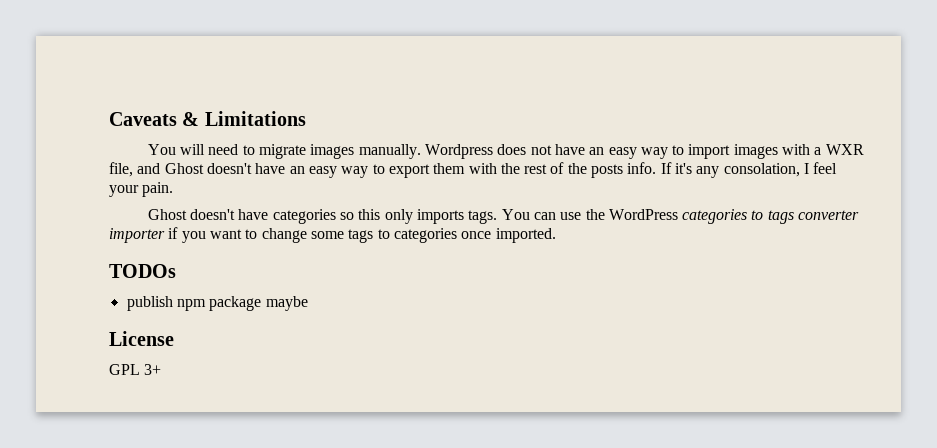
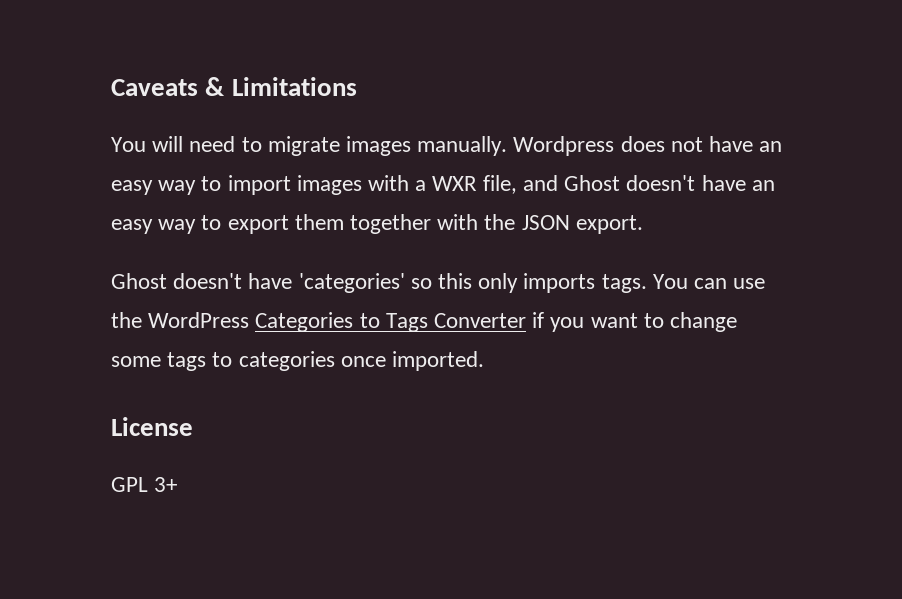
- Wordpress does not have an easy way to import images with a WXR file, and Ghost doesn't have an easy way to export them with the rest of the posts info. If it's any consolation, I feel your pain.
- Ghost doesn't have categories so this only imports tags.
+ Wordpress does not have an easy way to import images with a WXR file, and Ghost doesn't have an easy way to export them together with the JSON export.
+ Ghost doesn't have 'categories' so this only imports tags.
- You can use the WordPress categories to tags converter importer if you want to change some tags to categories once imported.
+ You can use the WordPress Categories to Tags Converter if you want to change some tags to categories once imported.
- TODOs
- publish npm package maybe

